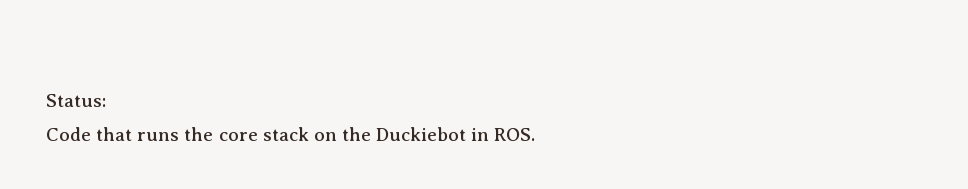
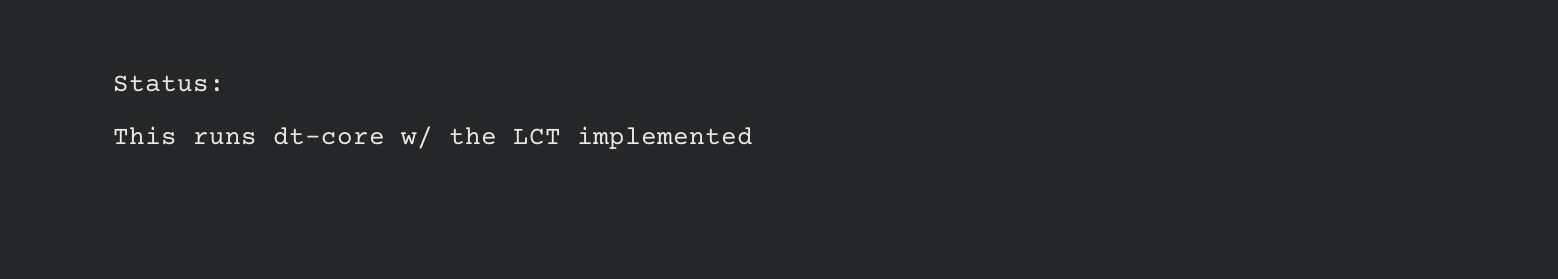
- Code that runs the core stack on the Duckiebot in ROS.
+ This runs dt-core w/ the LCT implemented

